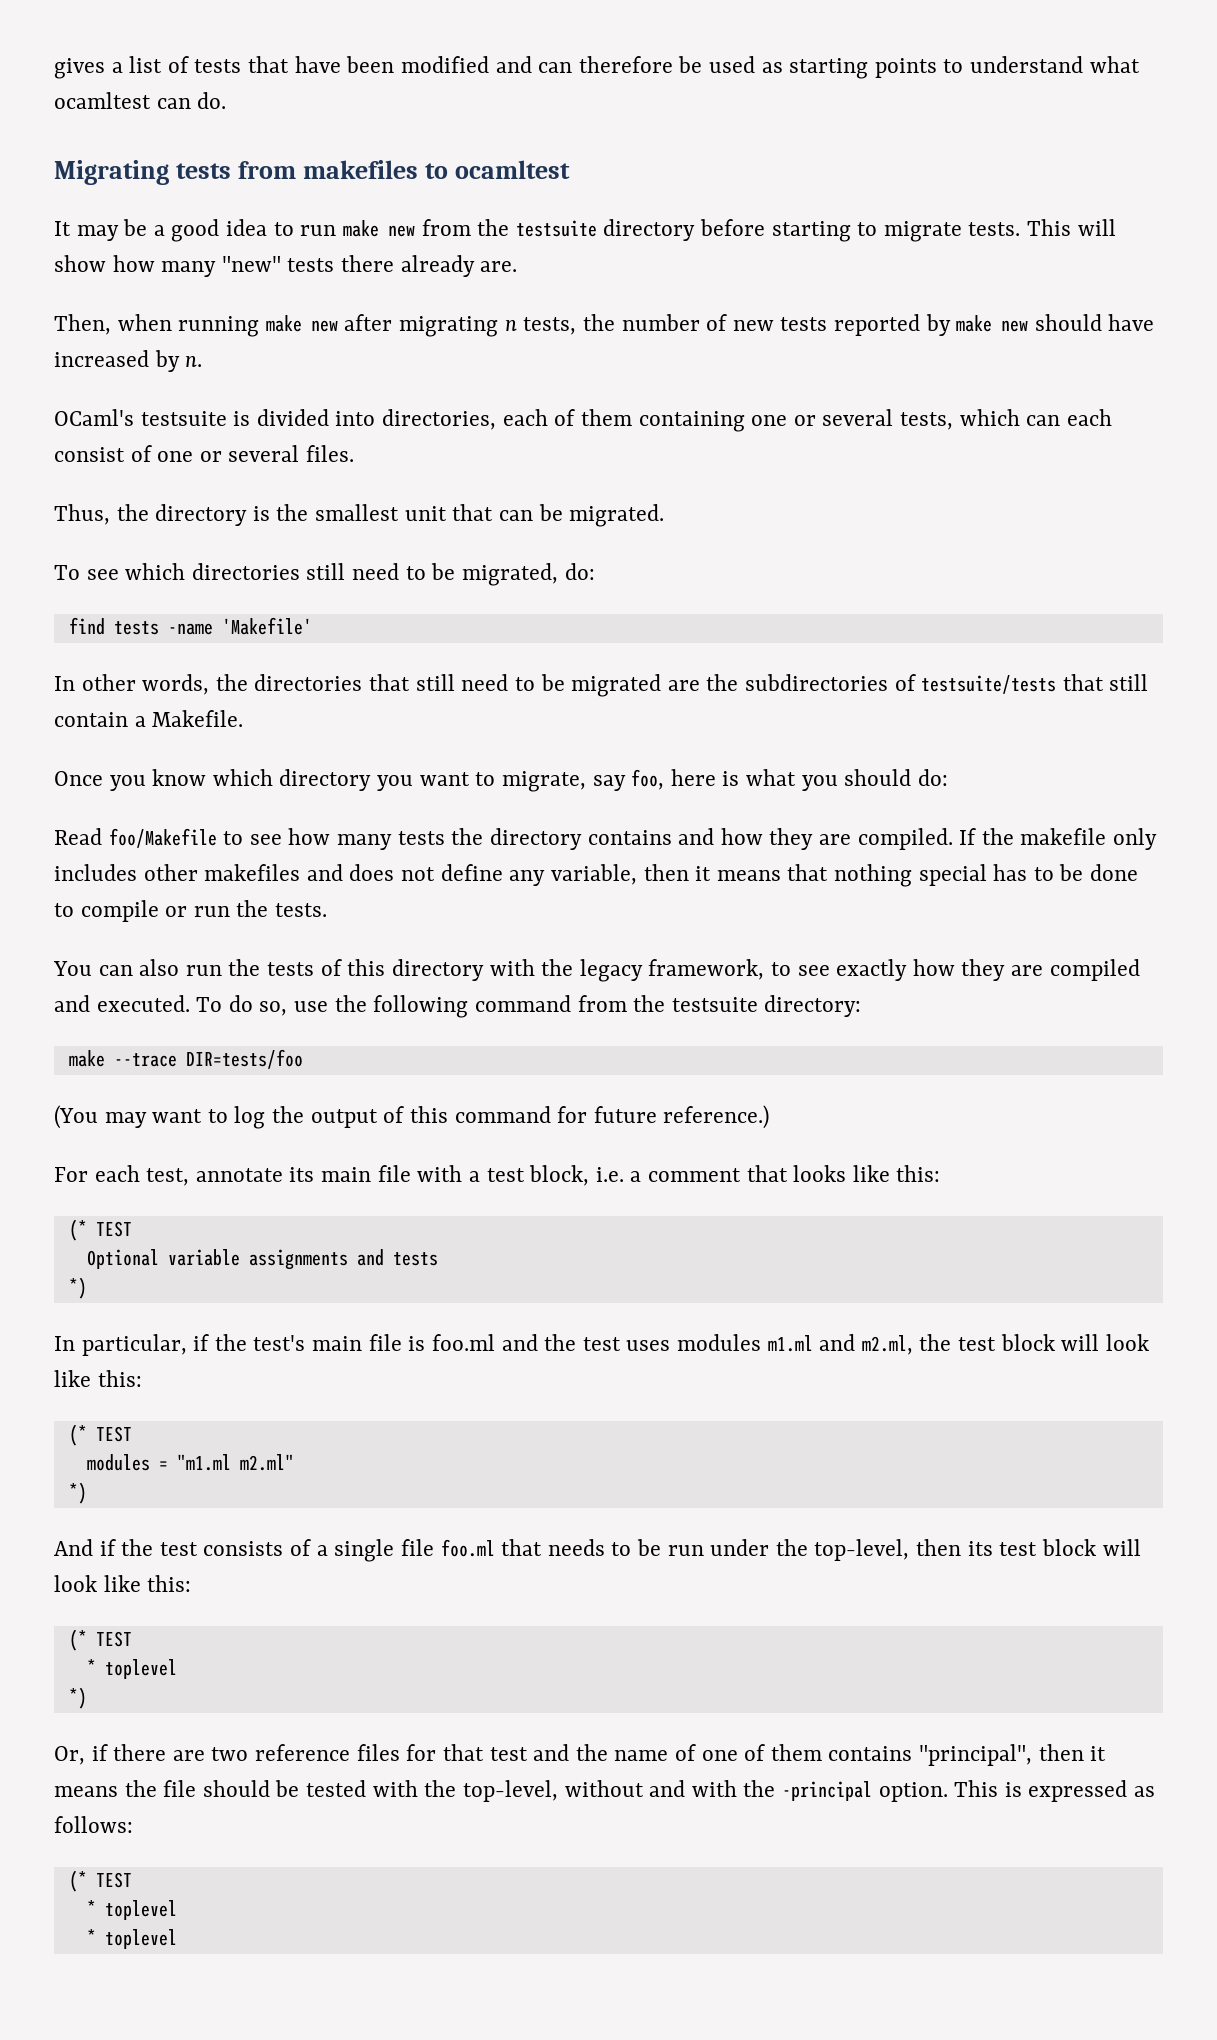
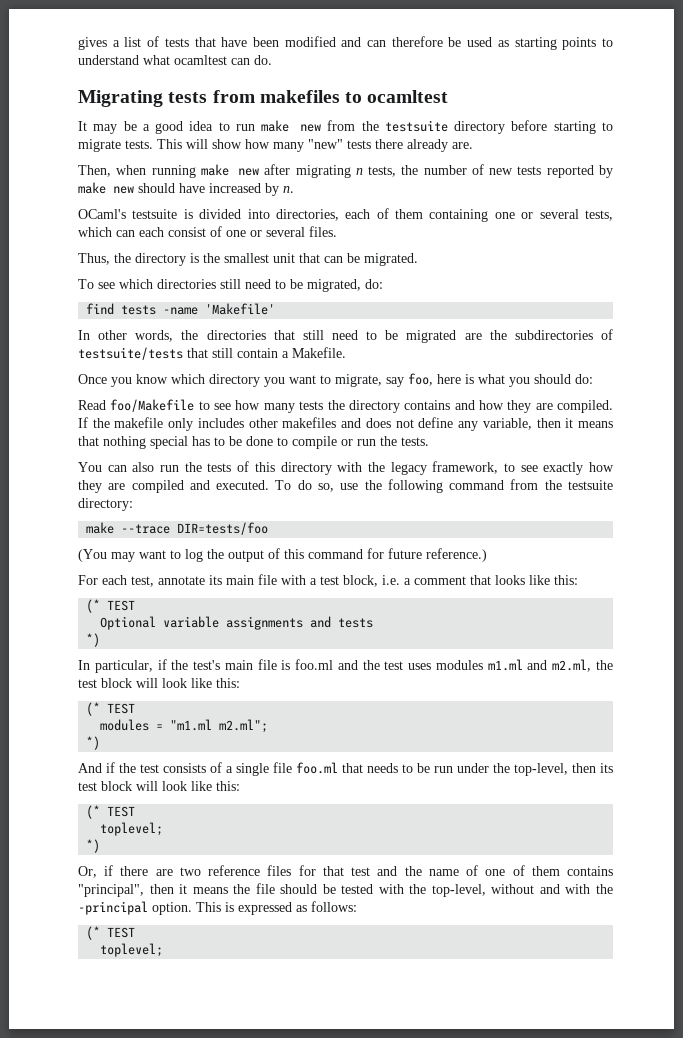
- modules = "m1.ml m2.ml"
+ modules = "m1.ml m2.ml";
  And if the test consists of a single file foo.ml that needs to be run under the top-level, then its test block will look like this:
  (* TEST
- * toplevel
+ toplevel;
  This is expressed as follows:
  (* TEST
- * toplevel
- * toplevel
+ toplevel;

